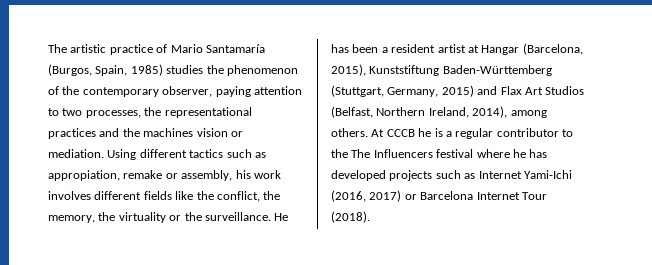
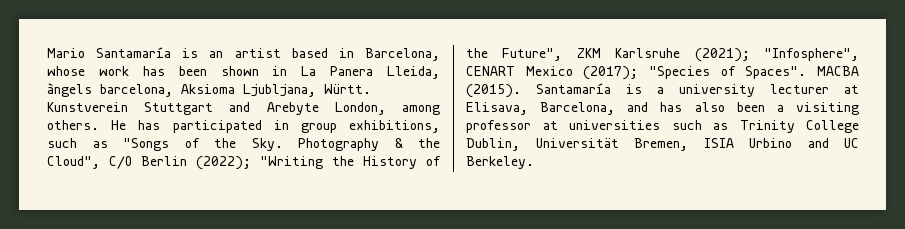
- The artistic practice of Mario Santamaría (Burgos, Spain, 1985) studies the phenomenon of the contemporary observer, paying attention to two processes, the representational practices and the machines vision or mediation. Using different tactics such as appropiation, remake or assembly, his work involves different fields like the conflict, the memory, the virtuality or the surveillance. He has been a resident artist at Hangar (Barcelona, 2015), Kunststiftung Baden-Württemberg (Stuttgart, Germany, 2015) and Flax Art Studios (Belfast, Northern Ireland, 2014), among others. At CCCB he is a regular contributor to the The Influencers festival where he has developed projects such as Internet Yami-Ichi (2016, 2017) or Barcelona Internet Tour (2018).
+ Mario Santamaría is an artist based in Barcelona, whose work has been shown in La Panera Lleida, àngels barcelona, Aksioma Ljubljana, Württ. Kunstverein Stuttgart and Arebyte London, among others. He has participated in group exhibitions, such as "Songs of the Sky. Photography & the Cloud", C/O Berlin (2022); "Writing the History of the Future", ZKM Karlsruhe (2021); "Infosphere", CENART Mexico (2017); "Species of Spaces". MACBA (2015). Santamaría is a university lecturer at Elisava, Barcelona, and has also been a visiting professor at universities such as Trinity College Dublin, Universität Bremen, ISIA Urbino and UC Berkeley.

